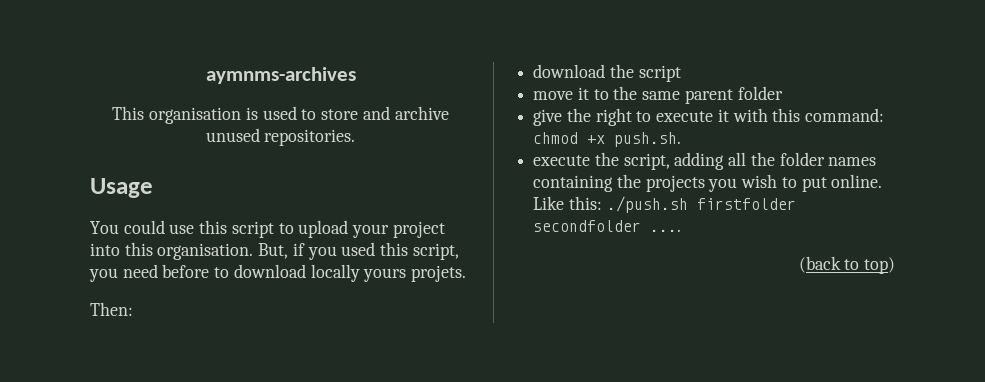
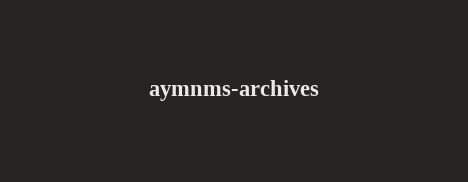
- This organisation is used to store and archive unused repositories.
- Usage
- You could use this script to upload your project into this organisation. But, if you used this script, you need before to download locally yours projets.
- Then:
- download the script
- move it to the same parent folder
- give the right to execute it with this command: chmod +x push.sh.
- execute the script, adding all the folder names containing the projects you wish to put online. Like this: ./push.sh firstfolder secondfolder ....
- (back to top)

